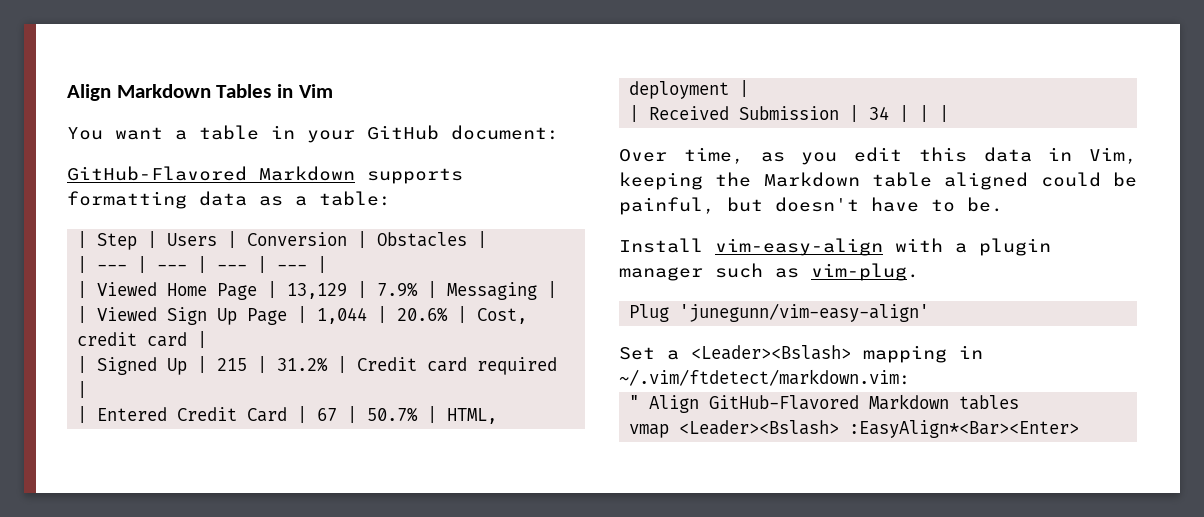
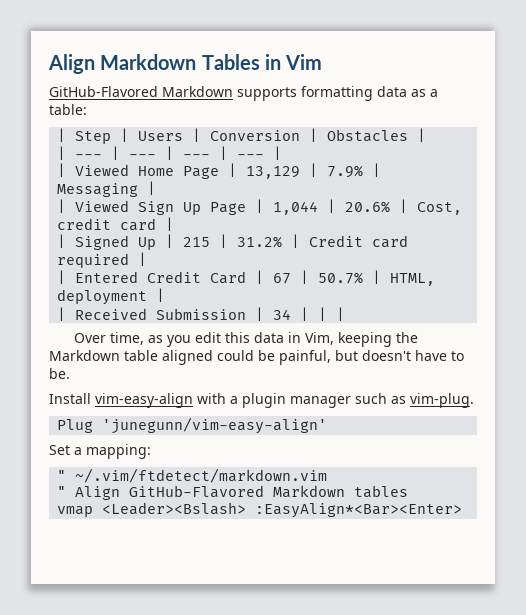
- You want a table in your GitHub document:
- Set a <Leader><Bslash> mapping in ~/.vim/ftdetect/markdown.vim:
+ Set a mapping:
+ " ~/.vim/ftdetect/markdown.vim

